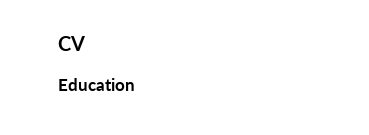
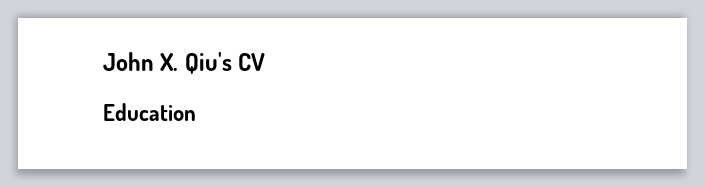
- CV
+ John X. Qiu's CV

